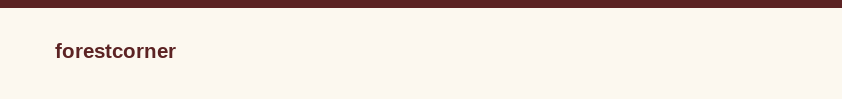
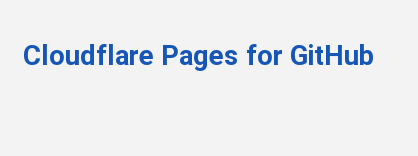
- forestcorner
+ Cloudflare Pages for GitHub

